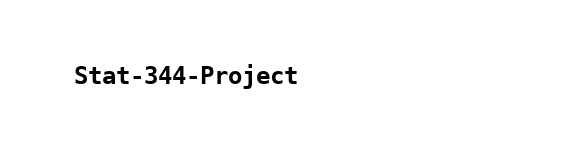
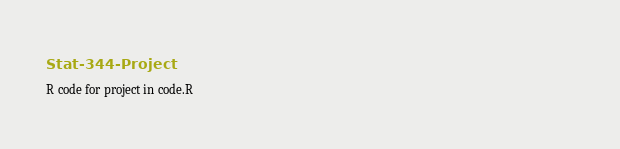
+ R code for project in code.R

